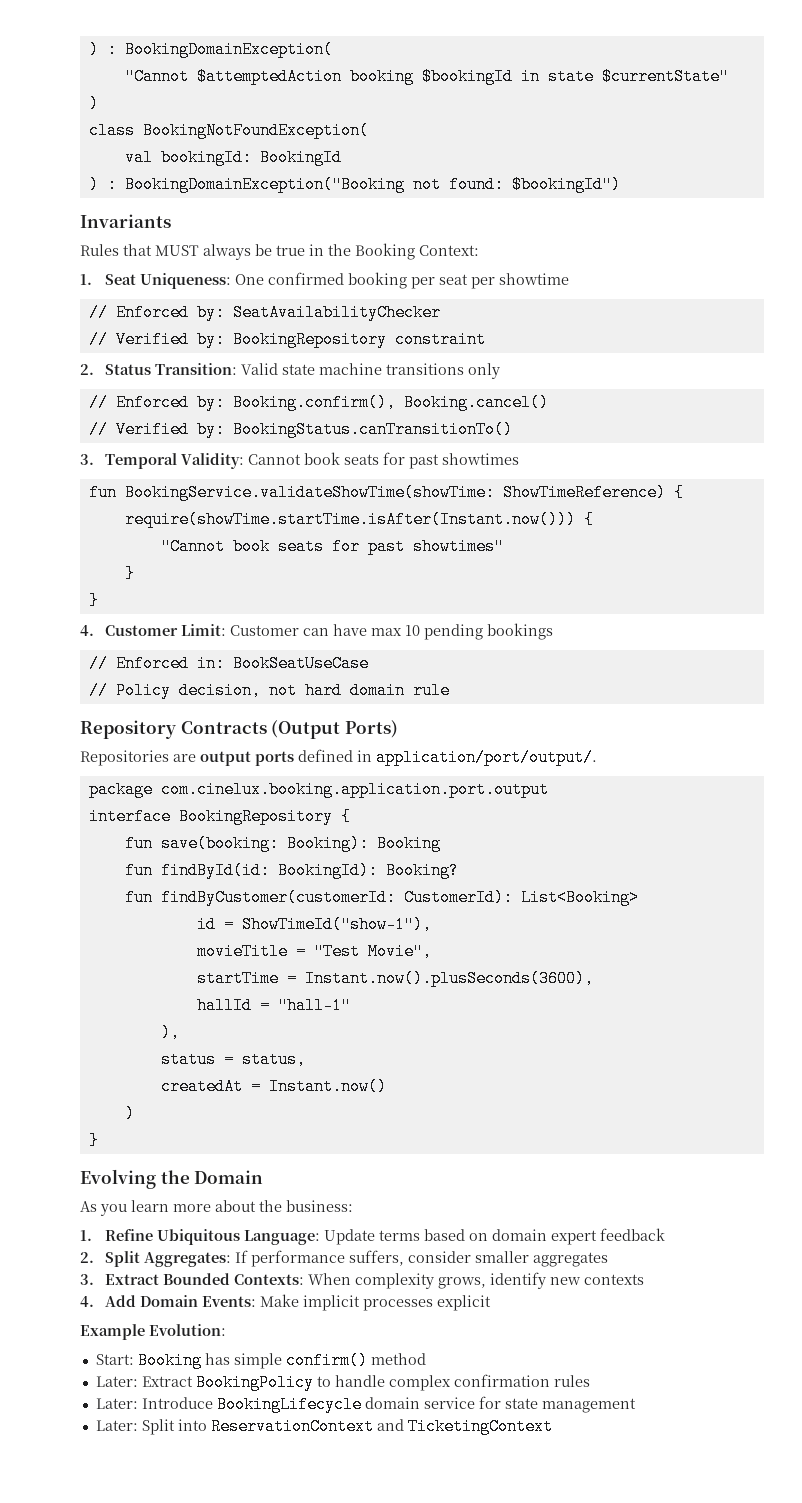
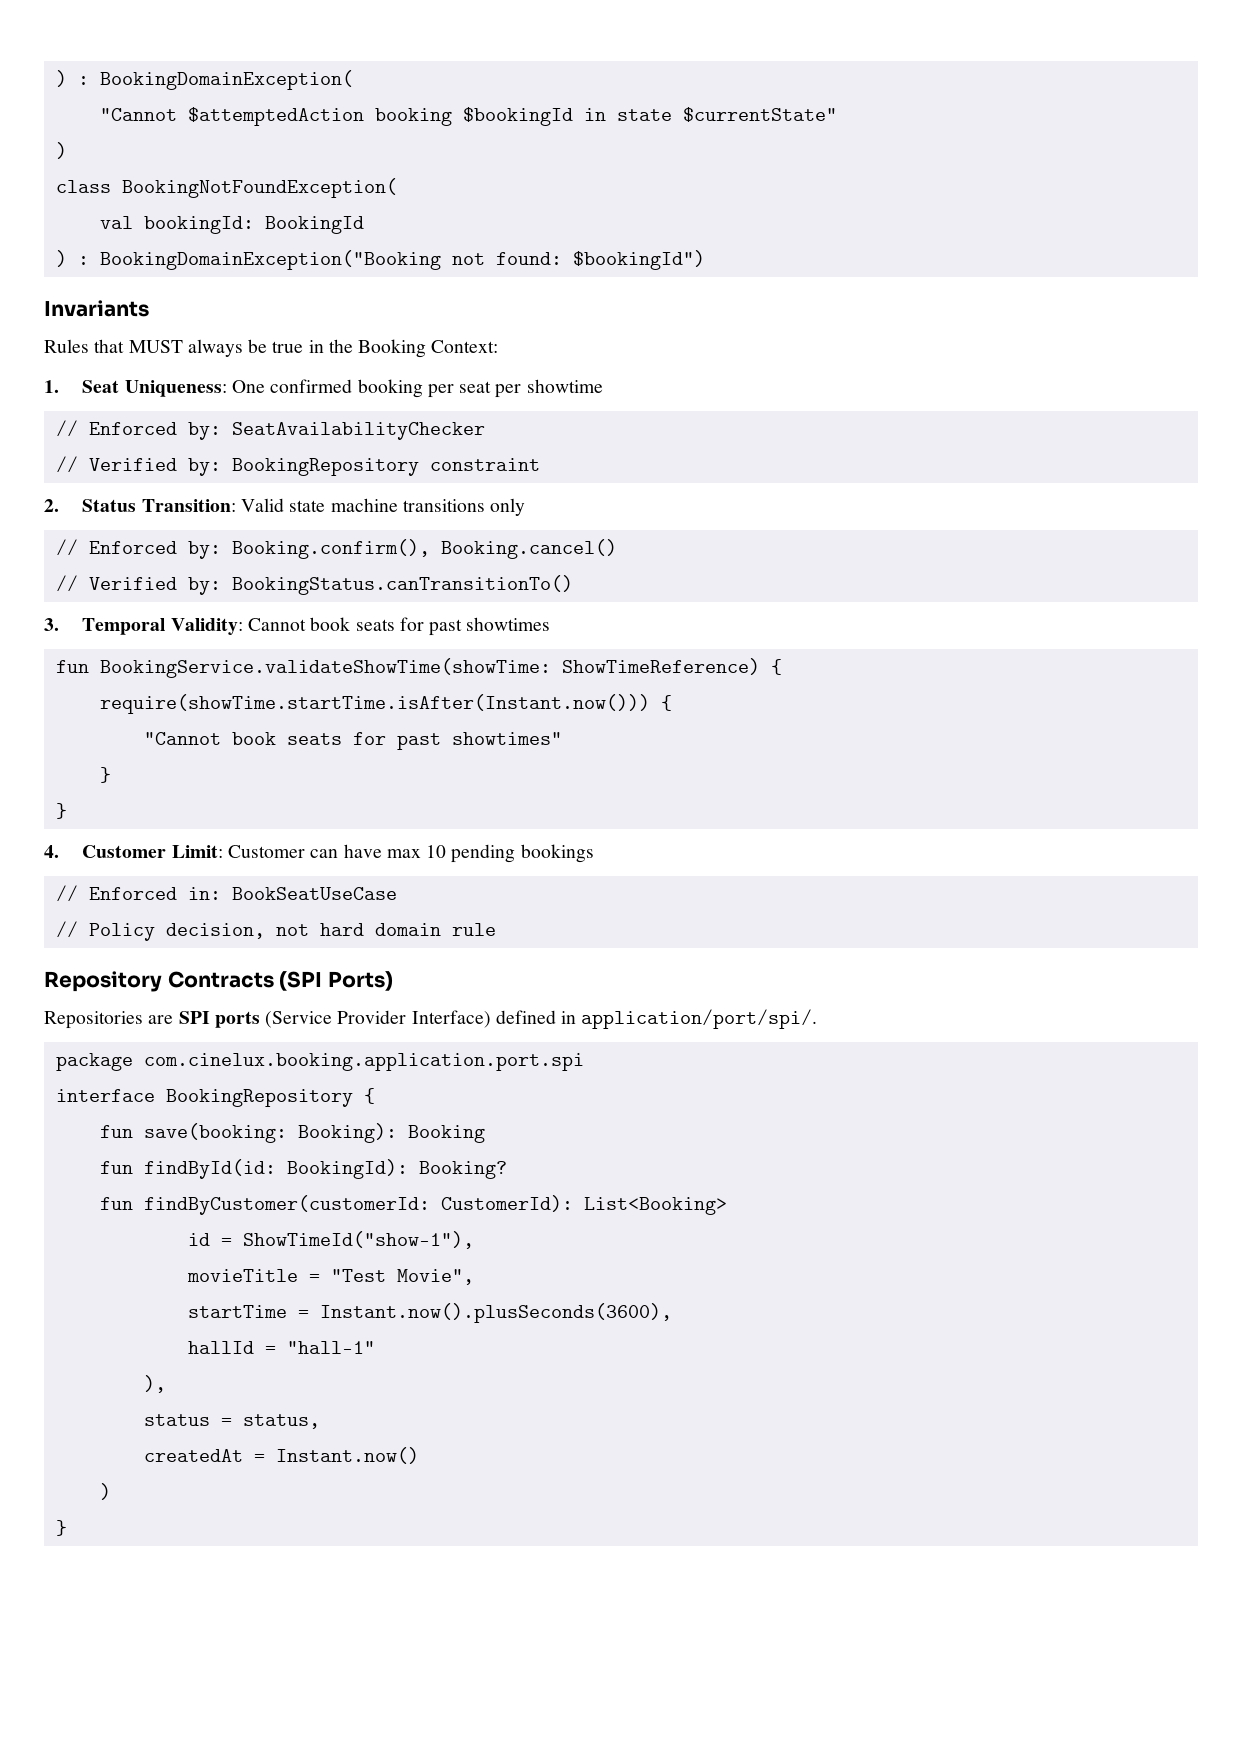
- Repository Contracts (Output Ports)
+ Repository Contracts (SPI Ports)
- Repositories are output ports defined in application/port/output/.
+ Repositories are SPI ports (Service Provider Interface) defined in application/port/spi/.
- package com.cinelux.booking.application.port.output
+ package com.cinelux.booking.application.port.spi
- Evolving the Domain
- As you learn more about the business:
- 1. Refine Ubiquitous Language: Update terms based on domain expert feedback
- 2. Split Aggregates: If performance suffers, consider smaller aggregates
- 3. Extract Bounded Contexts: When complexity grows, identify new contexts
- 4. Add Domain Events: Make implicit processes explicit
- Example Evolution:
- Start: Booking has simple confirm() method
- Later: Extract BookingPolicy to handle complex confirmation rules
- Later: Introduce BookingLifecycle domain service for state management
- Later: Split into ReservationContext and TicketingContext

